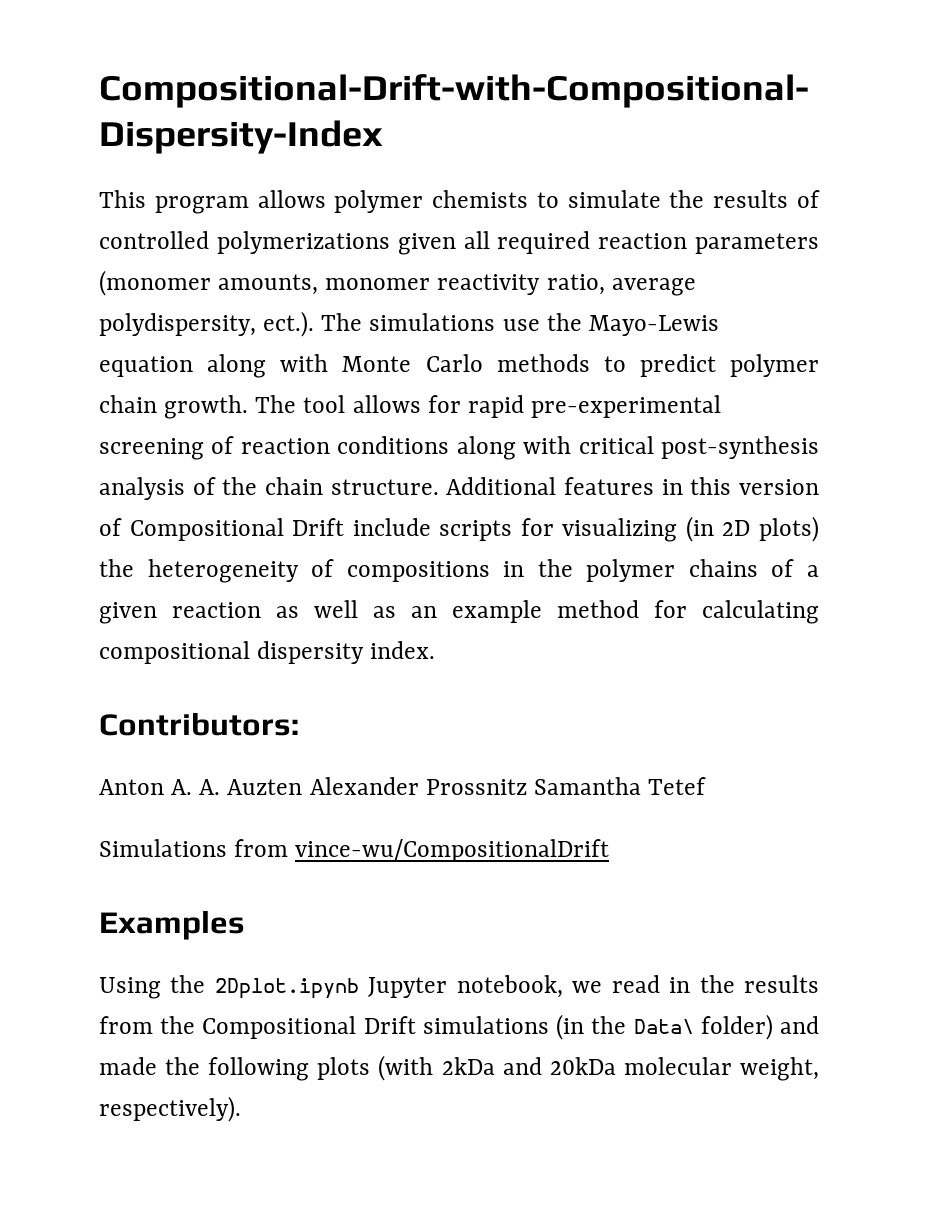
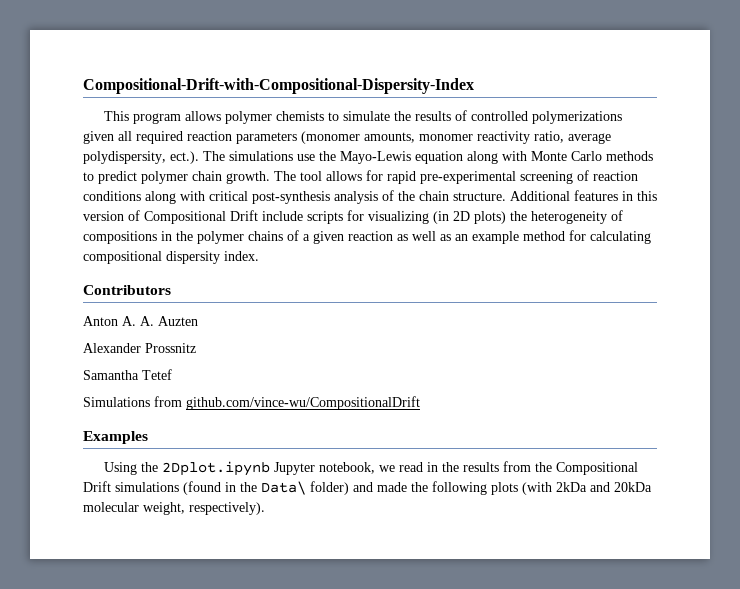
- Contributors:
+ Contributors
- Anton A. A. Auzten Alexander Prossnitz Samantha Tetef
+ Anton A. A. Auzten
+ Alexander Prossnitz
+ Samantha Tetef
- Simulations from vince-wu/CompositionalDrift
+ Simulations from github.com/vince-wu/CompositionalDrift
- Using the 2Dplot.ipynb Jupyter notebook, we read in the results from the Compositional Drift simulations (in the Data\ folder) and made the following plots (with 2kDa and 20kDa molecular weight, respectively).
+ Using the 2Dplot.ipynb Jupyter notebook, we read in the results from the Compositional Drift simulations (found in the Data\ folder) and made the following plots (with 2kDa and 20kDa molecular weight, respectively).

